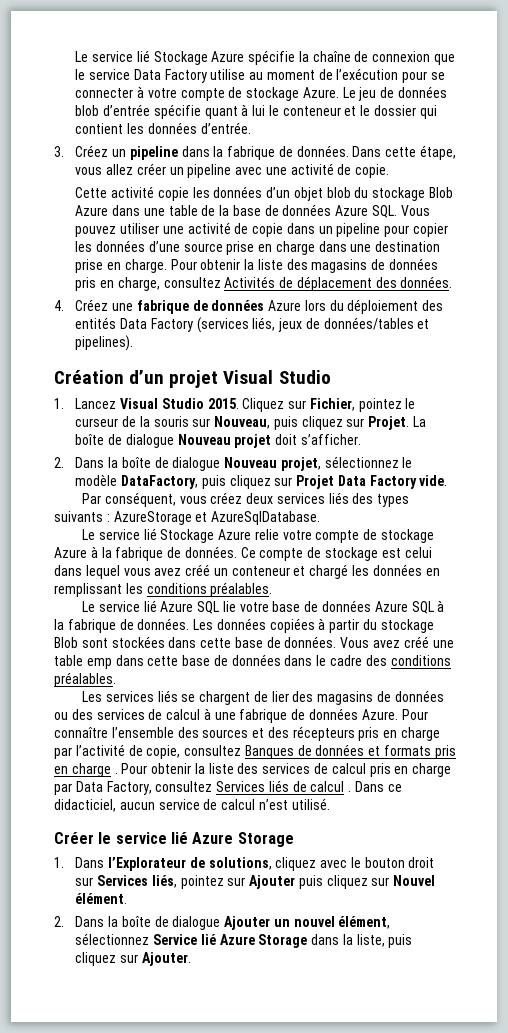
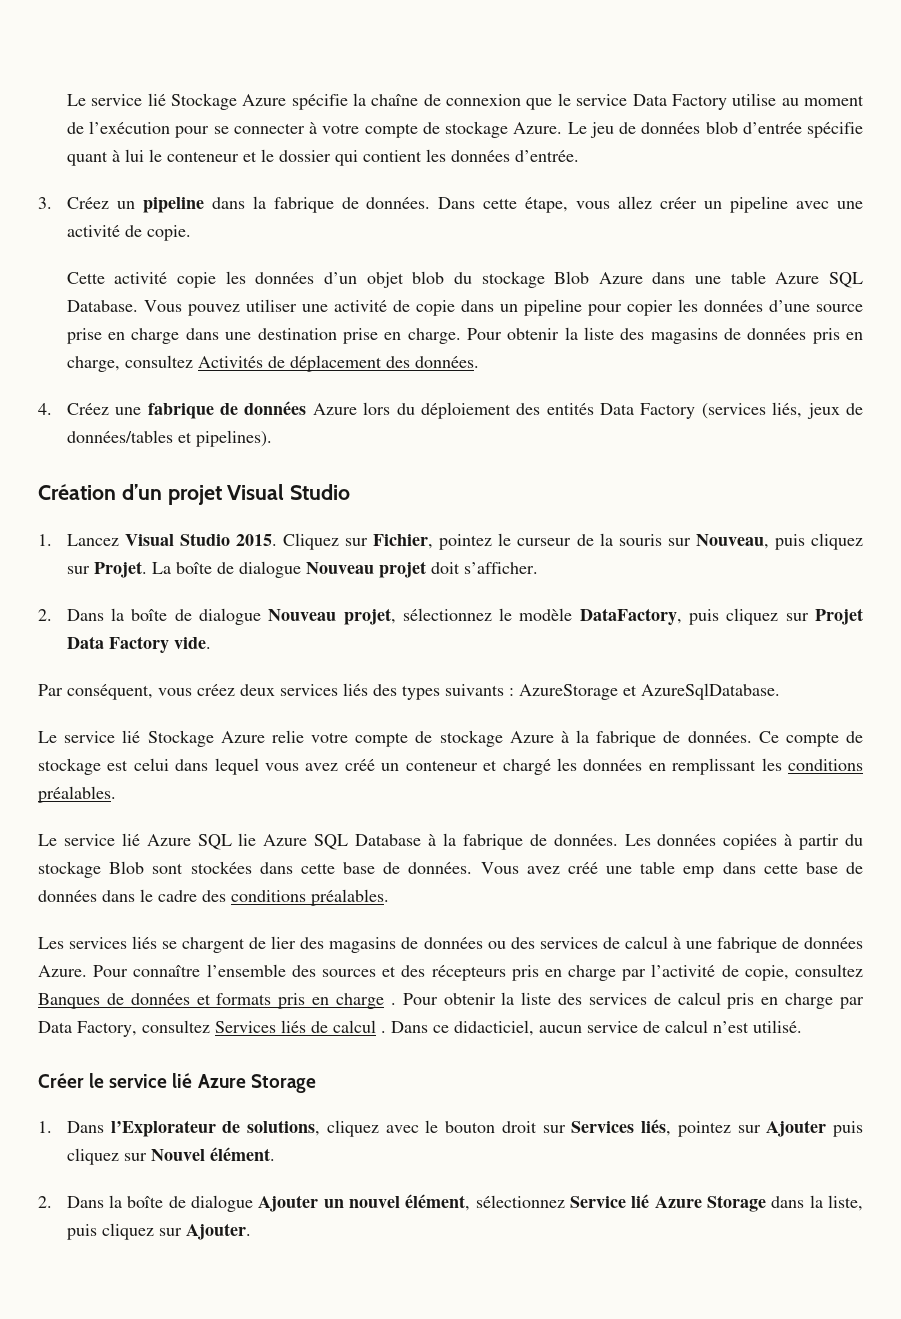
- Cette activité copie les données d’un objet blob du stockage Blob Azure dans une table de la base de données Azure SQL. Vous pouvez utiliser une activité de copie dans un pipeline pour copier les données d’une source prise en charge dans une destination prise en charge.
+ Cette activité copie les données d’un objet blob du stockage Blob Azure dans une table Azure SQL Database. Vous pouvez utiliser une activité de copie dans un pipeline pour copier les données d’une source prise en charge dans une destination prise en charge.
- Le service lié Azure SQL lie votre base de données Azure SQL à la fabrique de données.
+ Le service lié Azure SQL lie Azure SQL Database à la fabrique de données.

